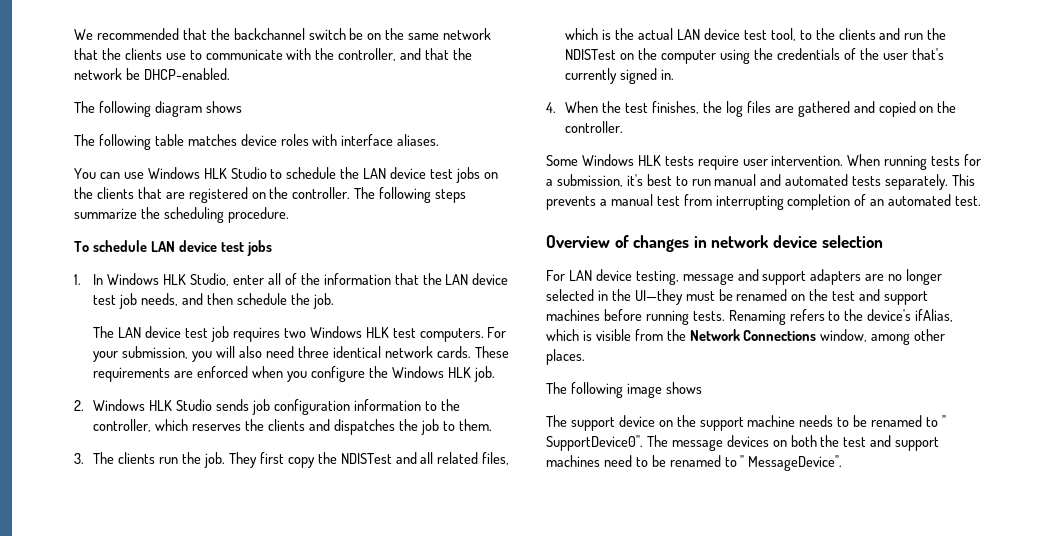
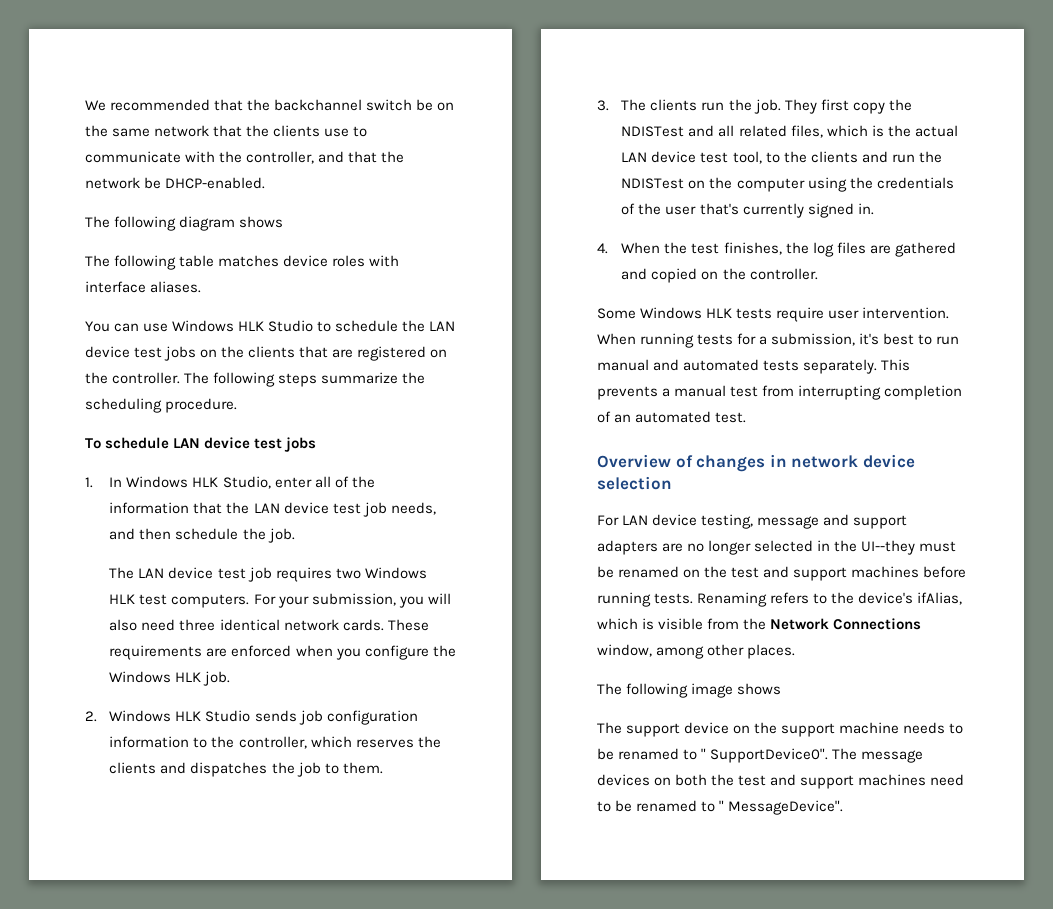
- For LAN device testing, message and support adapters are no longer selected in the UI—they must be renamed on the test and support machines before running tests.
+ For LAN device testing, message and support adapters are no longer selected in the UI--they must be renamed on the test and support machines before running tests.

